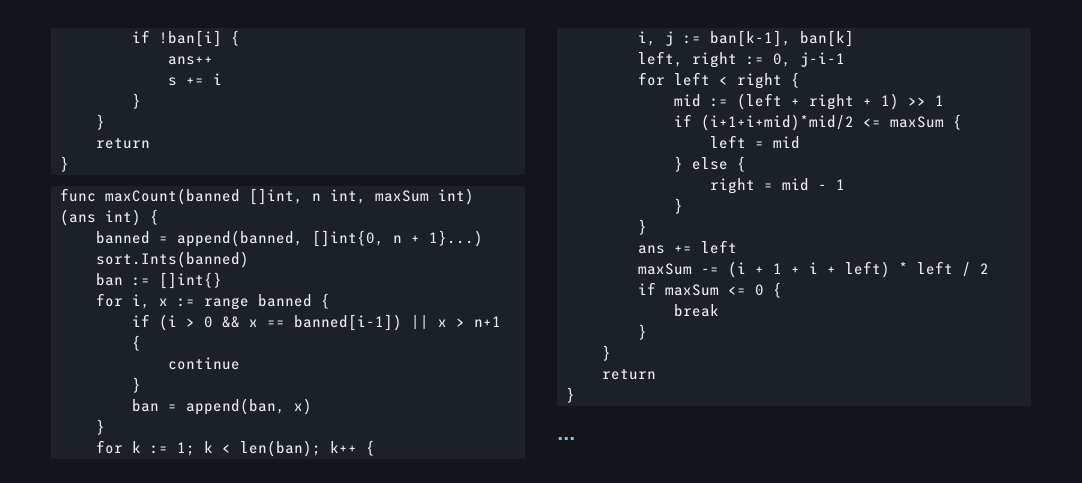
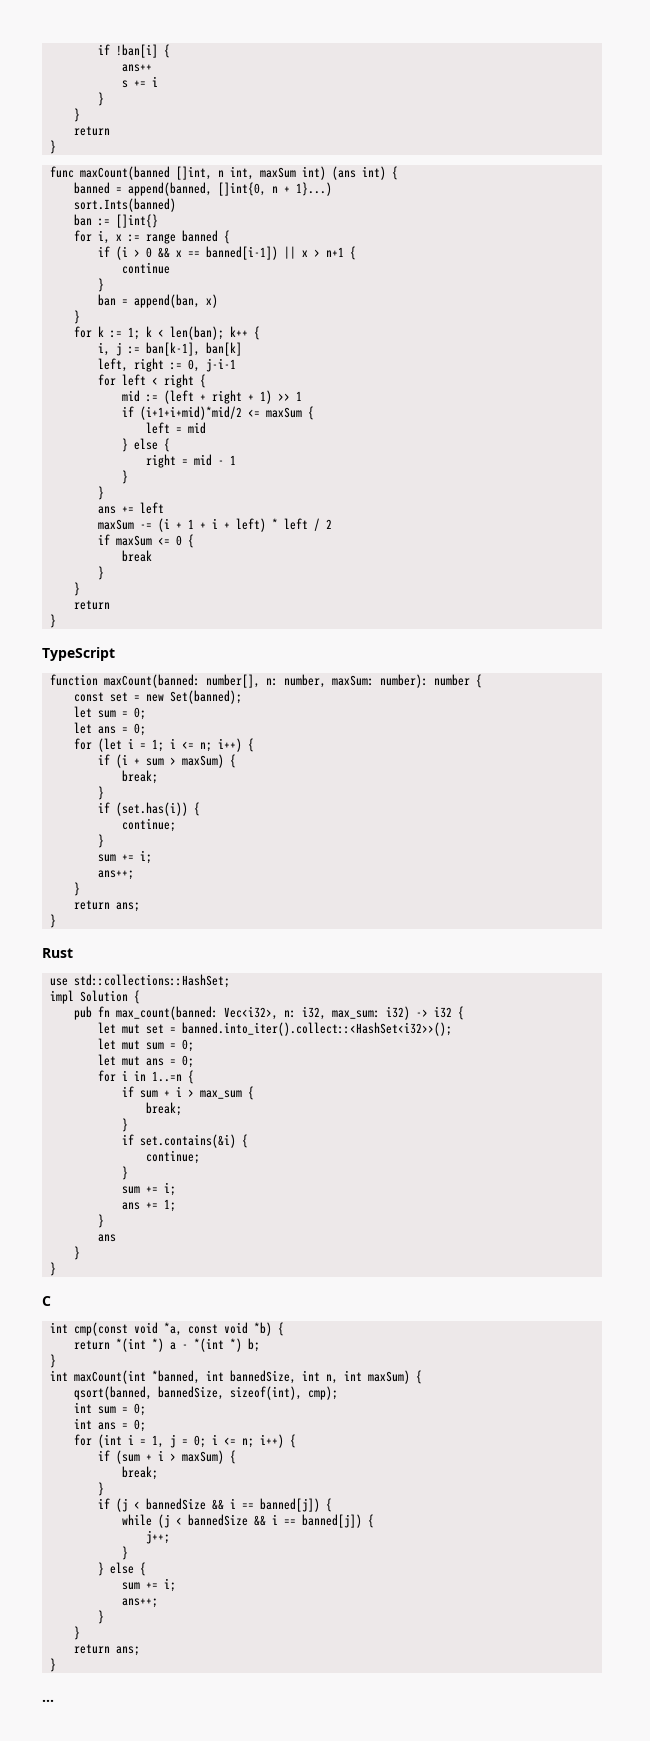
+ TypeScript
+ function maxCount(banned: number[], n: number, maxSum: number): number {
+ const set = new Set(banned);
+ let sum = 0;
+ let ans = 0;
+ for (let i = 1; i <= n; i++) {
+ if (i + sum > maxSum) {
+ break;
+ }
+ if (set.has(i)) {
+ continue;
+ }
+ sum += i;
+ ans++;
+ }
+ return ans;
+ }
+ Rust
+ use std::collections::HashSet;
+ impl Solution {
+ pub fn max_count(banned: Vec<i32>, n: i32, max_sum: i32) -> i32 {
+ let mut set = banned.into_iter().collect::<HashSet<i32>>();
+ let mut sum = 0;
+ let mut ans = 0;
+ for i in 1..=n {
+ if sum + i > max_sum {
+ break;
+ }
+ if set.contains(&i) {
+ continue;
+ }
+ sum += i;
+ ans += 1;
+ }
+ ans
+ }
+ }
+ C
+ int cmp(const void *a, const void *b) {
+ return *(int *) a - *(int *) b;
+ }
+ int maxCount(int *banned, int bannedSize, int n, int maxSum) {
+ qsort(banned, bannedSize, sizeof(int), cmp);
+ int sum = 0;
+ int ans = 0;
+ for (int i = 1, j = 0; i <= n; i++) {
+ if (sum + i > maxSum) {
+ break;
+ }
+ if (j < bannedSize && i == banned[j]) {
+ while (j < bannedSize && i == banned[j]) {
+ j++;
+ }
+ } else {
+ sum += i;
+ ans++;
+ }
+ }
+ return ans;
+ }

